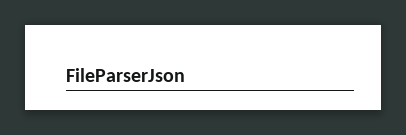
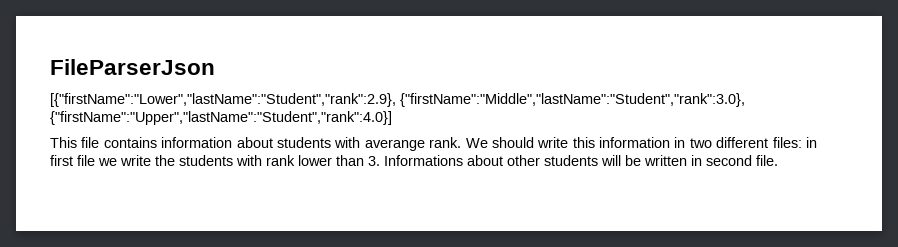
+ [{"firstName":"Lower","lastName":"Student","rank":2.9}, {"firstName":"Middle","lastName":"Student","rank":3.0}, {"firstName":"Upper","lastName":"Student","rank":4.0}]
+ This file contains information about students with averange rank. We should write this information in two different files: in first file we write the students with rank lower than 3. Informations about other students will be written in second file.

